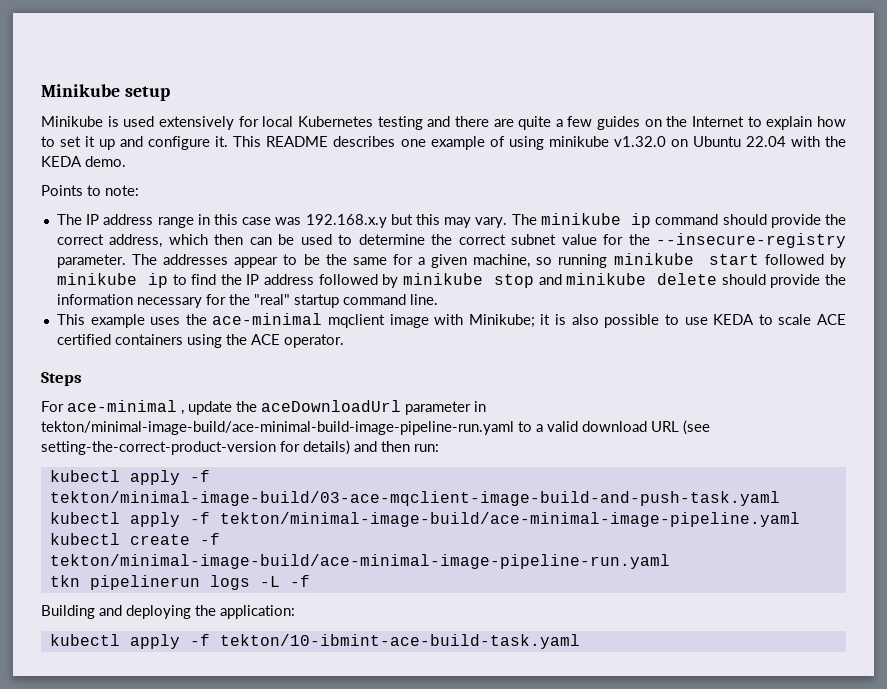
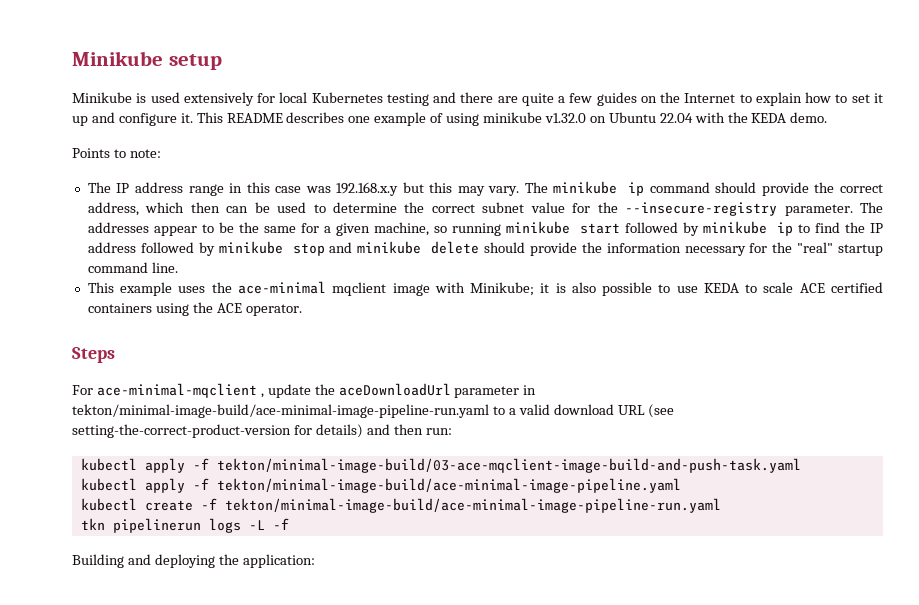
- For ace-minimal , update the aceDownloadUrl parameter in tekton/minimal-image-build/ace-minimal-build-image-pipeline-run.yaml to a valid download URL (see setting-the-correct-product-version for details) and then run:
+ For ace-minimal-mqclient , update the aceDownloadUrl parameter in tekton/minimal-image-build/ace-minimal-image-pipeline-run.yaml to a valid download URL (see setting-the-correct-product-version for details) and then run:
- kubectl apply -f tekton/10-ibmint-ace-build-task.yaml

